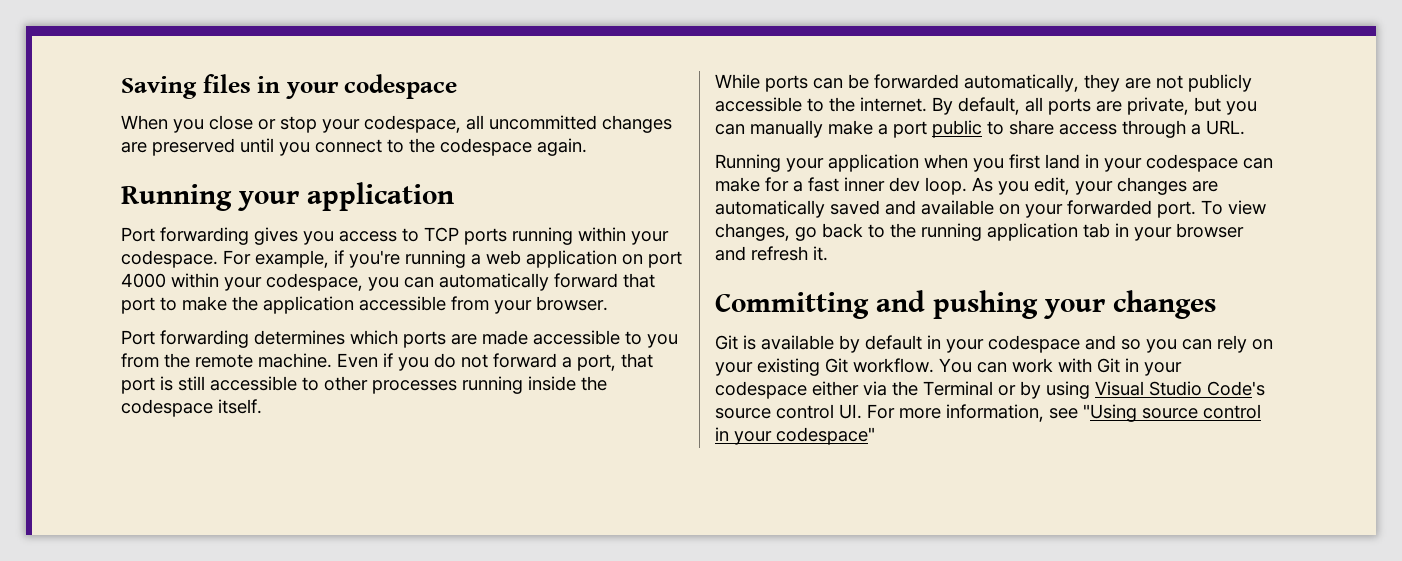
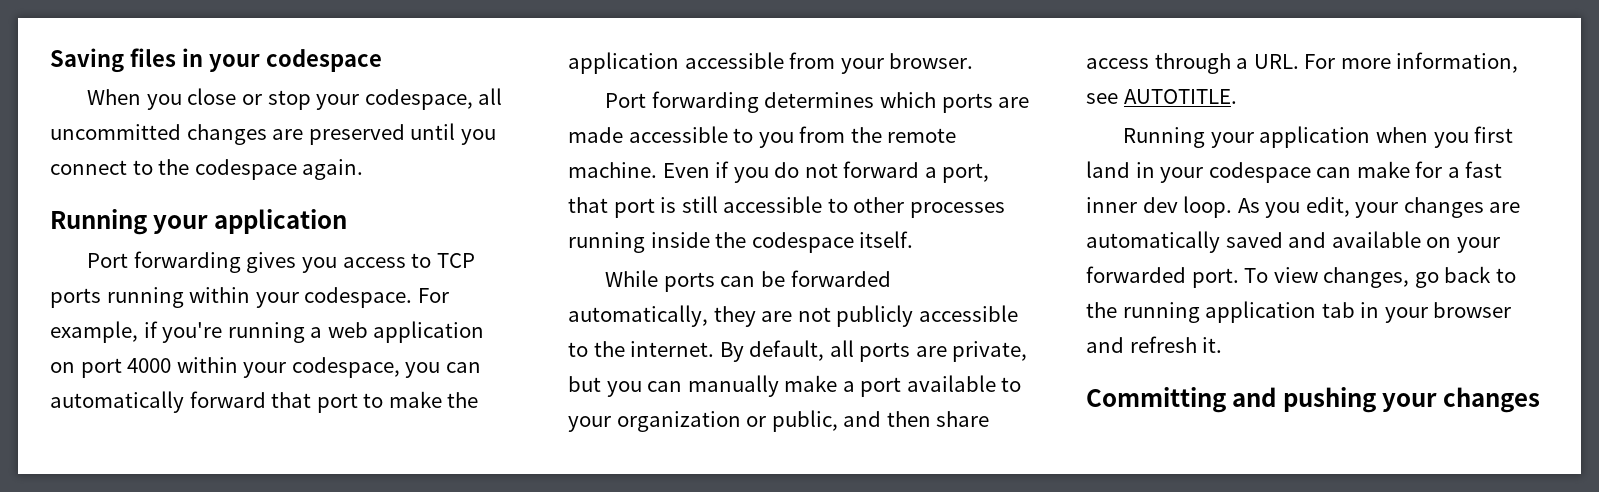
- By default, all ports are private, but you can manually make a port public to share access through a URL.
+ By default, all ports are private, but you can manually make a port available to your organization or public, and then share access through a URL. For more information, see AUTOTITLE.
- Git is available by default in your codespace and so you can rely on your existing Git workflow. You can work with Git in your codespace either via the Terminal or by using Visual Studio Code's source control UI. For more information, see "Using source control in your codespace"

